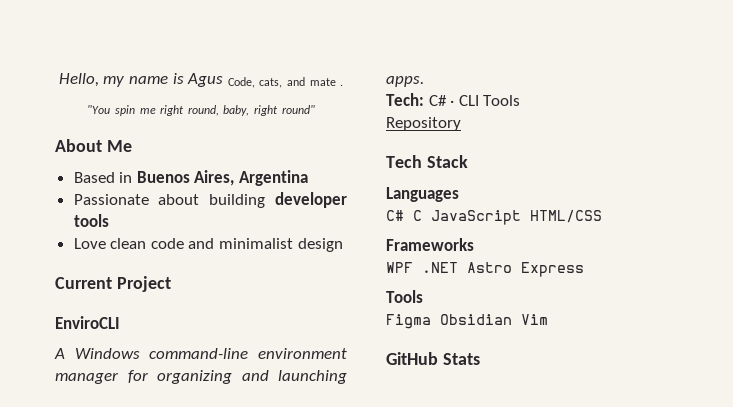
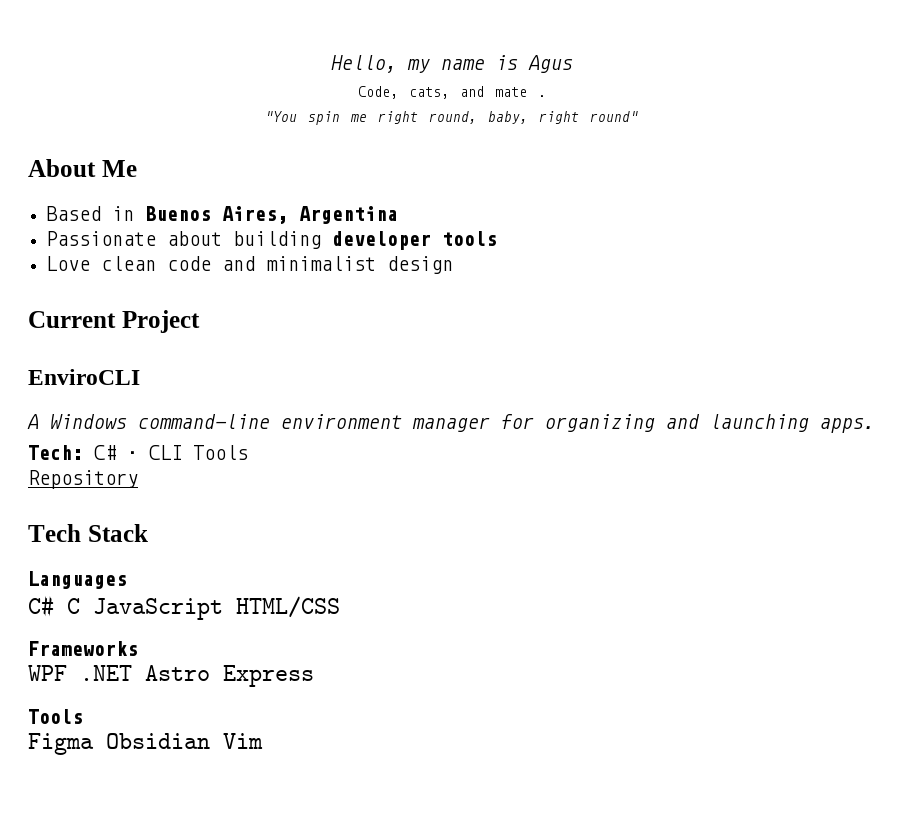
- Hello, my name is Agus Code, cats, and mate .
+ Hello, my name is Agus
+ Code, cats, and mate .
- GitHub Stats

